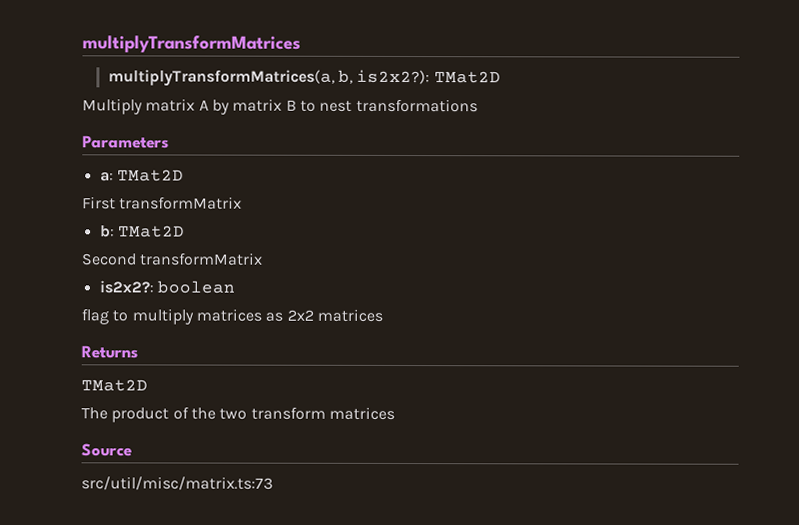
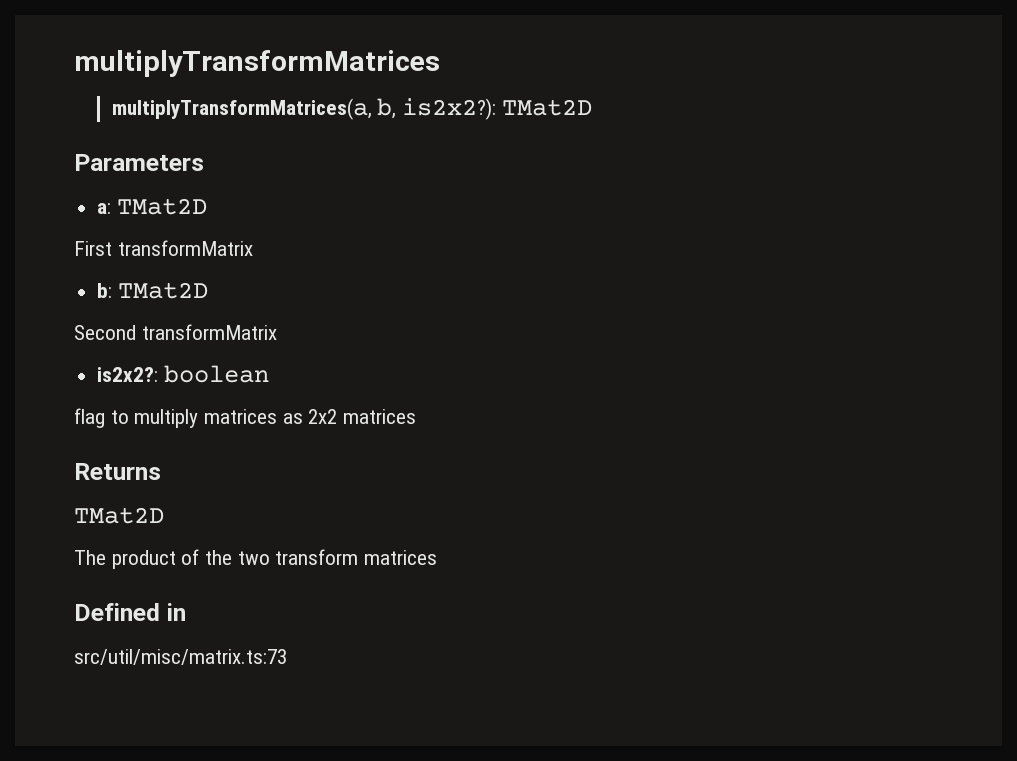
- Multiply matrix A by matrix B to nest transformations
- Source
+ Defined in

